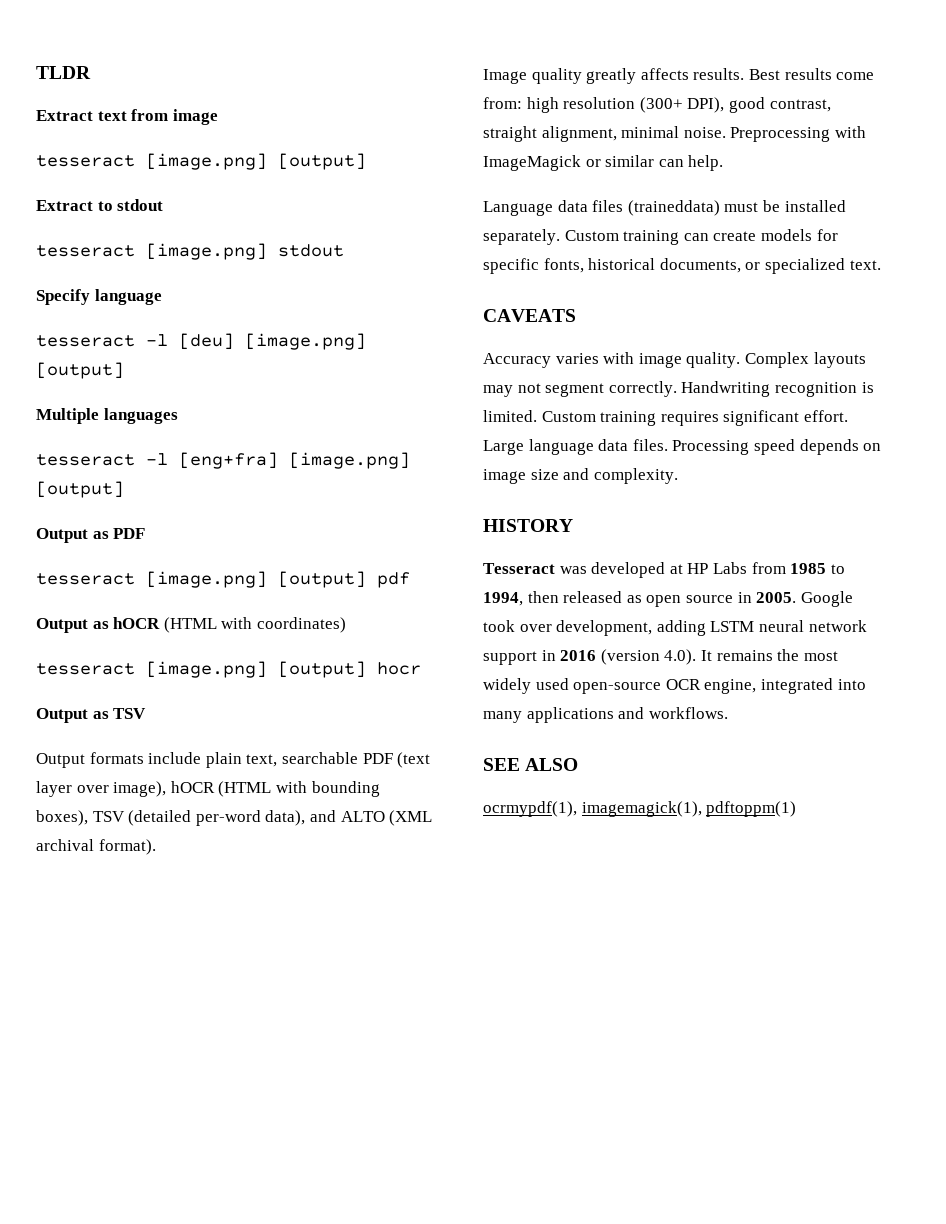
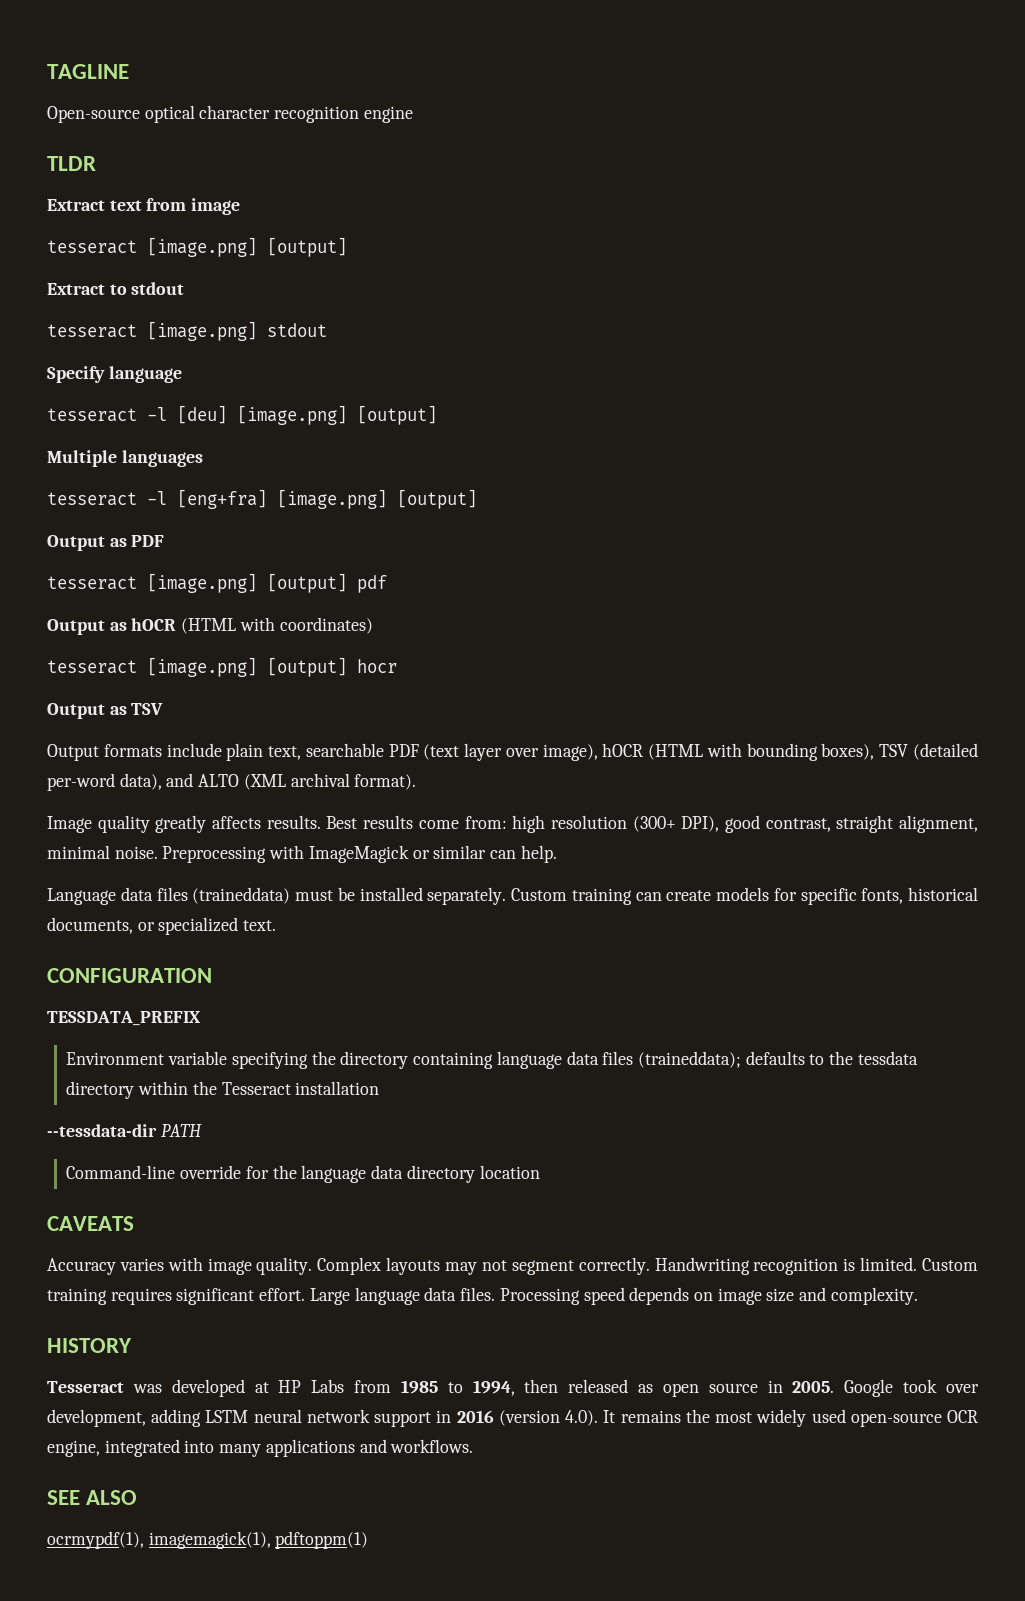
+ TAGLINE
+ Open-source optical character recognition engine
+ CONFIGURATION
+ TESSDATA_PREFIX
+ Environment variable specifying the directory containing language data files (traineddata); defaults to the tessdata directory within the Tesseract installation
+ --tessdata-dir PATH
+ Command-line override for the language data directory location

